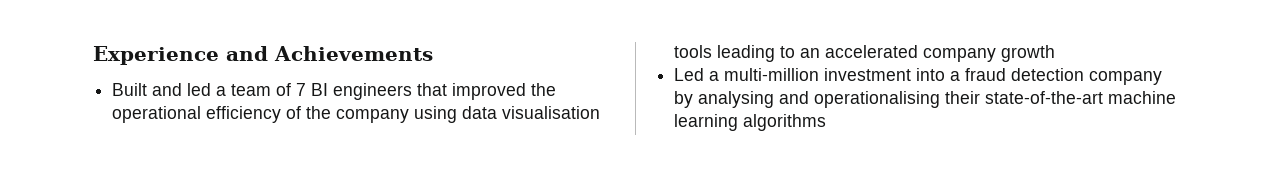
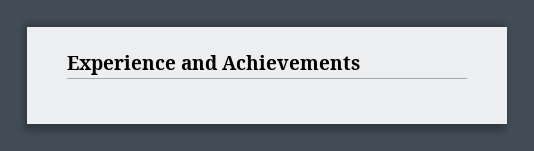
- Built and led a team of 7 BI engineers that improved the operational efficiency of the company using data visualisation tools leading to an accelerated company growth
- Led a multi-million investment into a fraud detection company by analysing and operationalising their state-of-the-art machine learning algorithms

